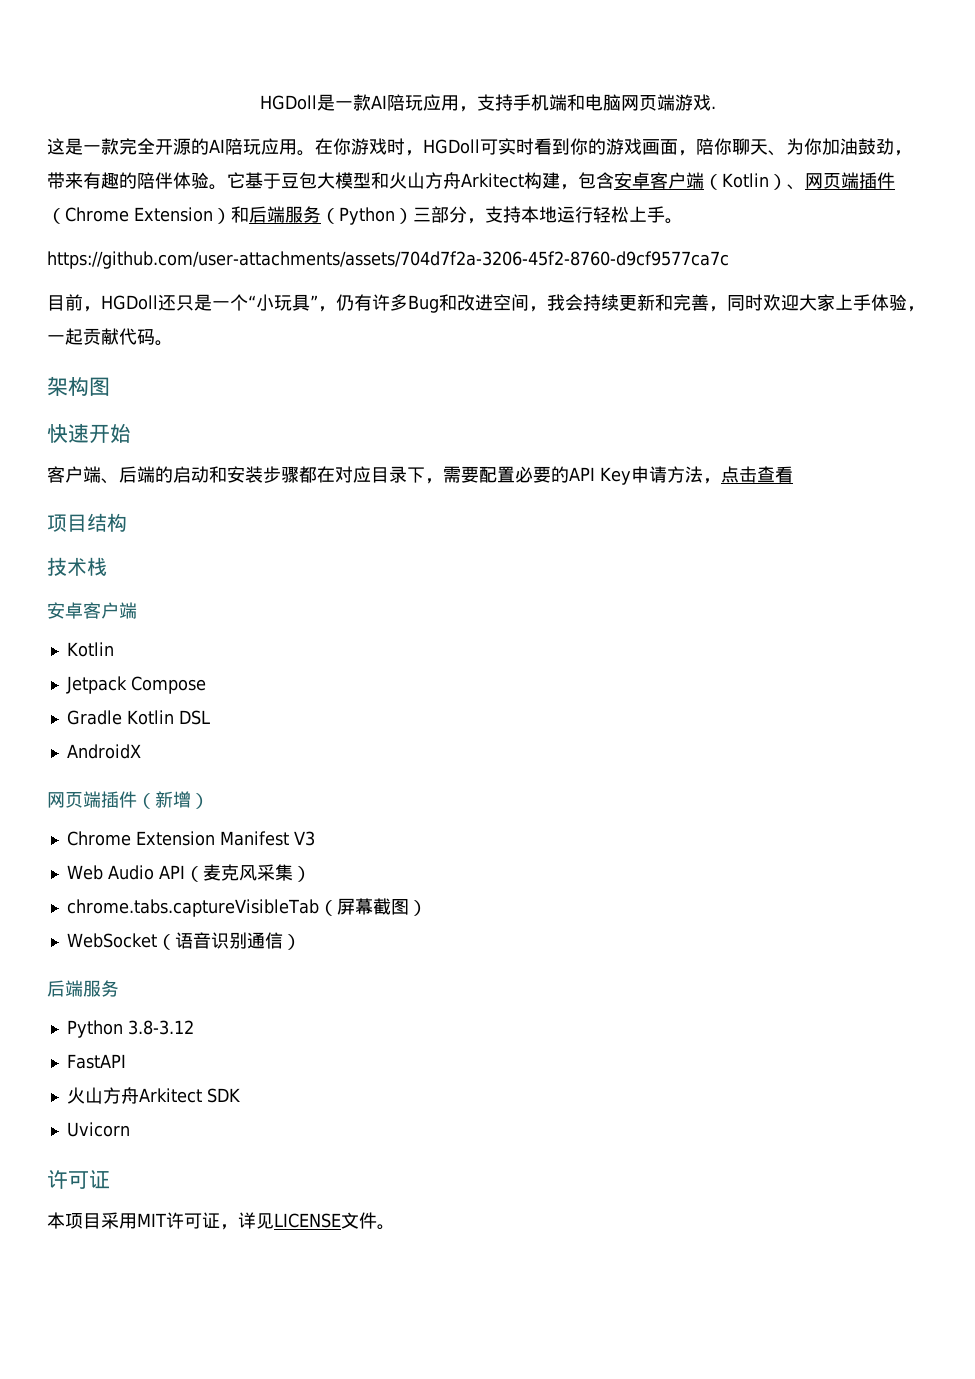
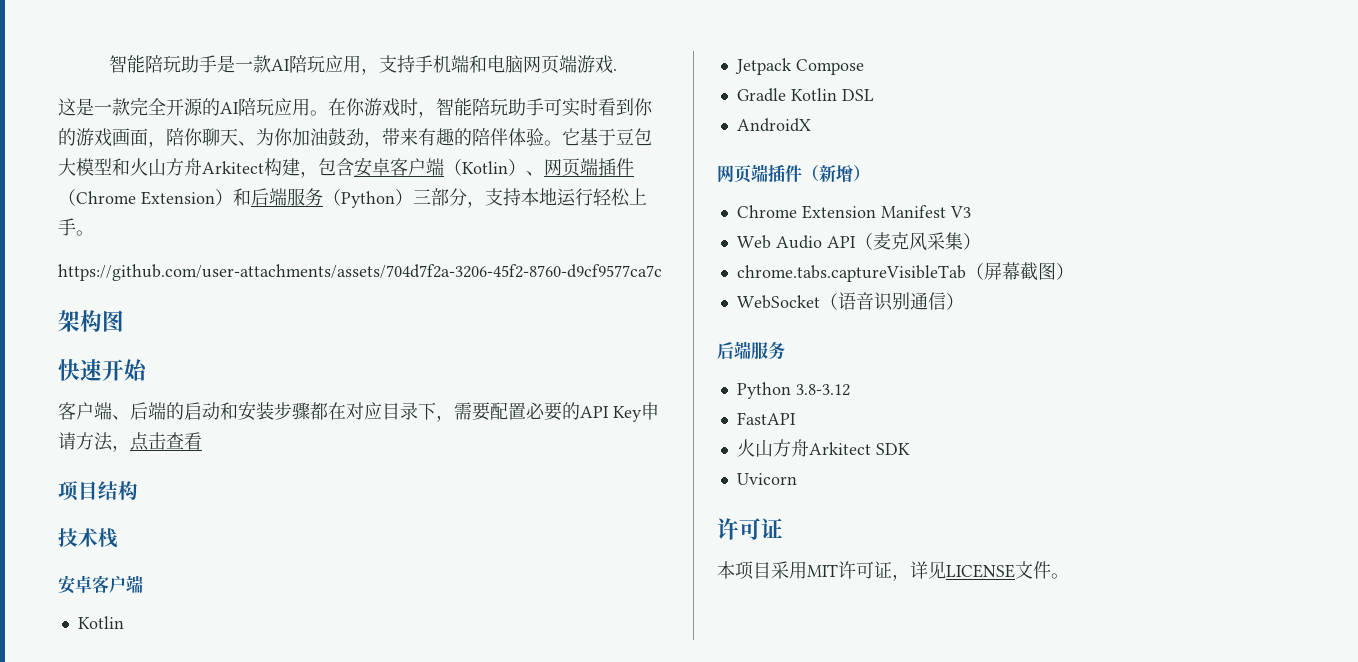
- HGDoll是一款AI陪玩应用，支持手机端和电脑网页端游戏.
+ 智能陪玩助手是一款AI陪玩应用，支持手机端和电脑网页端游戏.
- 在你游戏时，HGDoll可实时看到你的游戏画面，陪你聊天、为你加油鼓劲，带来有趣的陪伴体验。
+ 在你游戏时，智能陪玩助手可实时看到你的游戏画面，陪你聊天、为你加油鼓劲，带来有趣的陪伴体验。
- 目前，HGDoll还只是一个“小玩具”，仍有许多Bug和改进空间，我会持续更新和完善，同时欢迎大家上手体验，一起贡献代码。

